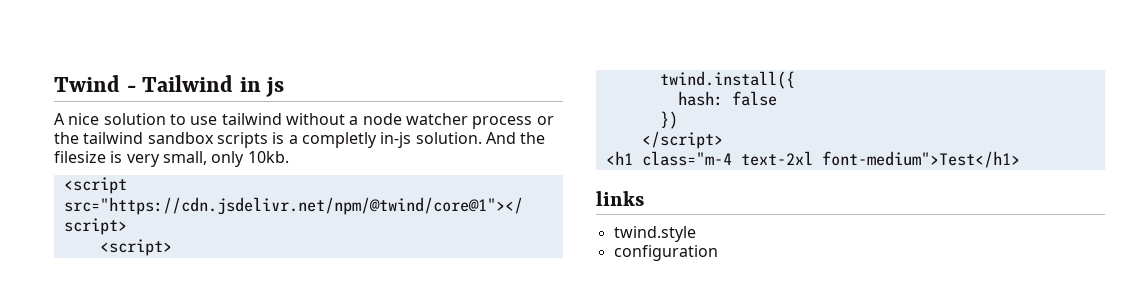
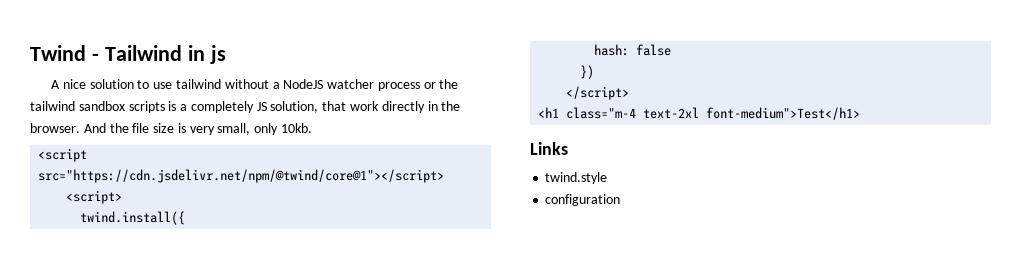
- A nice solution to use tailwind without a node watcher process or the tailwind sandbox scripts is a completly in-js solution. And the filesize is very small, only 10kb.
+ A nice solution to use tailwind without a NodeJS watcher process or the tailwind sandbox scripts is a completely JS solution, that work directly in the browser. And the file size is very small, only 10kb.
- links
+ Links

